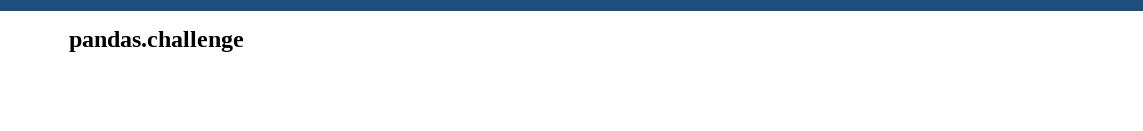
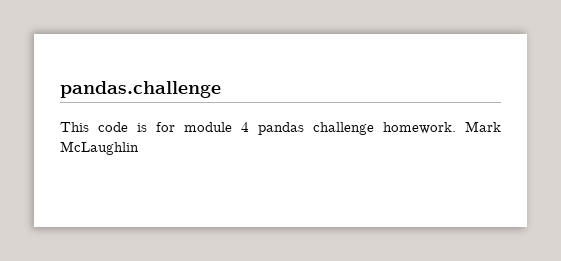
+ This code is for module 4 pandas challenge homework. Mark McLaughlin

